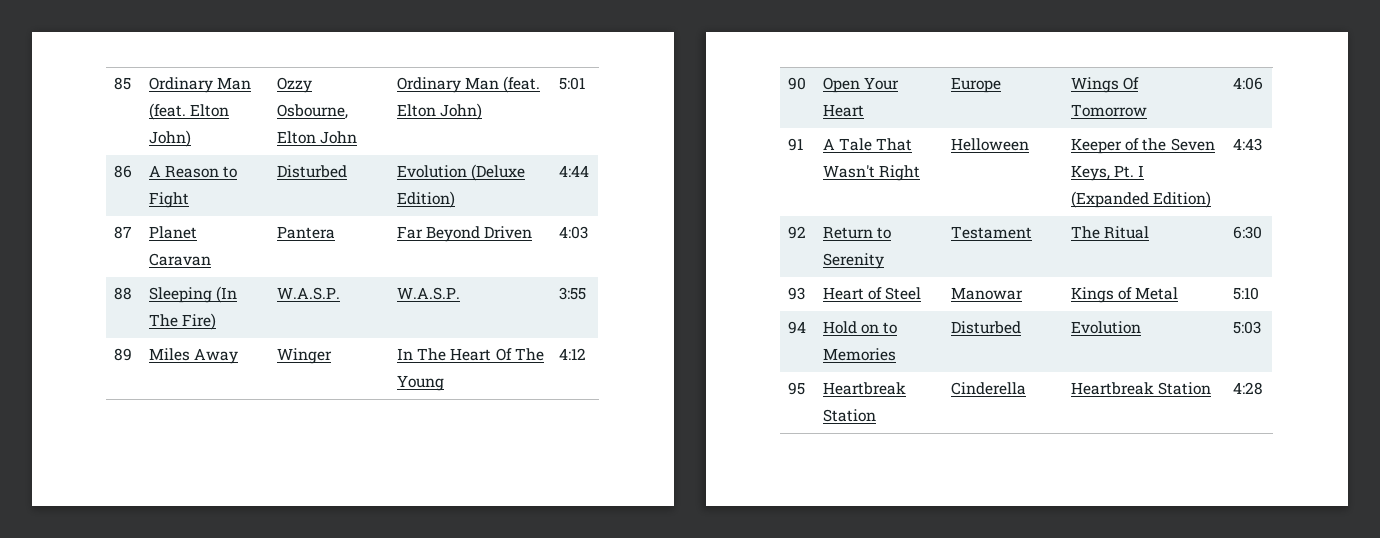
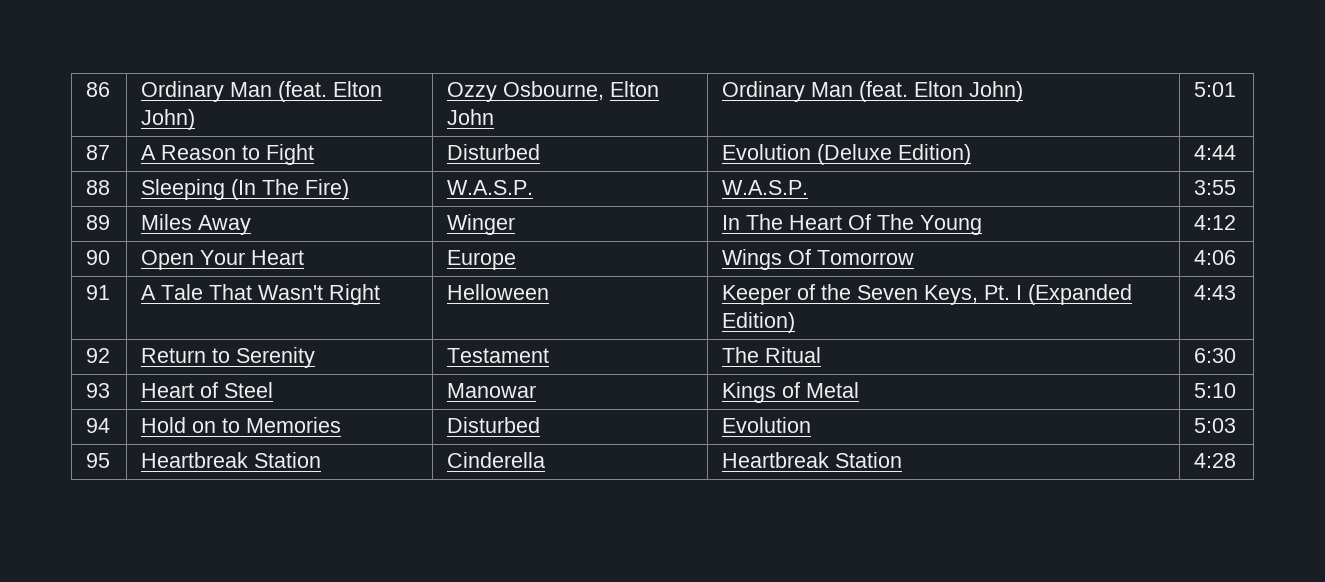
- 85 | Ordinary Man (feat. Elton John) | Ozzy Osbourne, Elton John | Ordinary Man (feat. Elton John) | 5:01
+ 86 | Ordinary Man (feat. Elton John) | Ozzy Osbourne, Elton John | Ordinary Man (feat. Elton John) | 5:01
- 86 | A Reason to Fight | Disturbed | Evolution (Deluxe Edition) | 4:44
+ 87 | A Reason to Fight | Disturbed | Evolution (Deluxe Edition) | 4:44
- 87 | Planet Caravan | Pantera | Far Beyond Driven | 4:03

